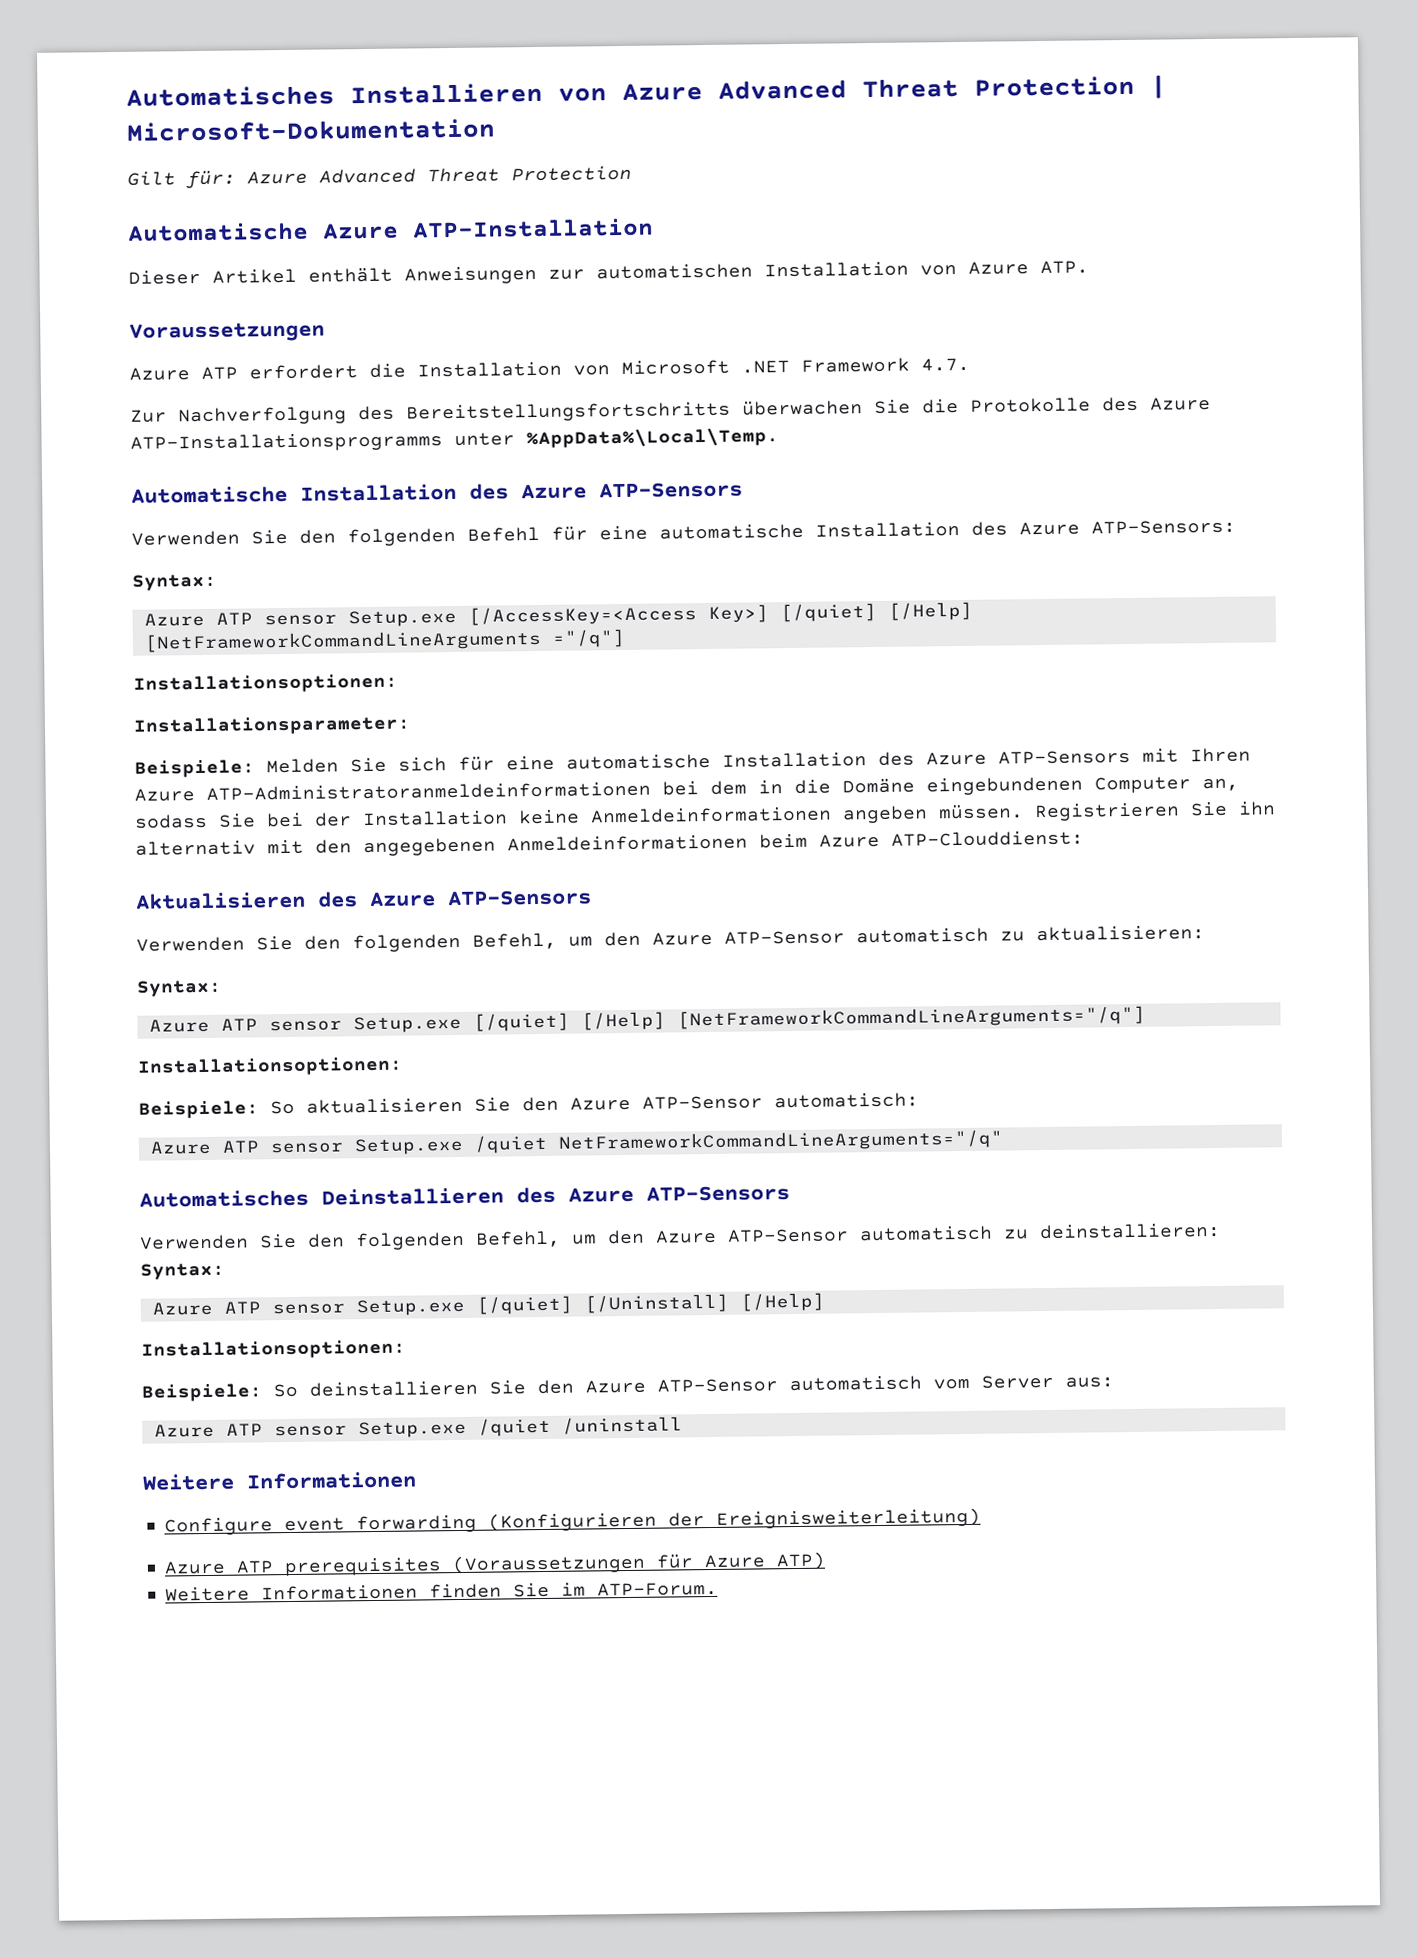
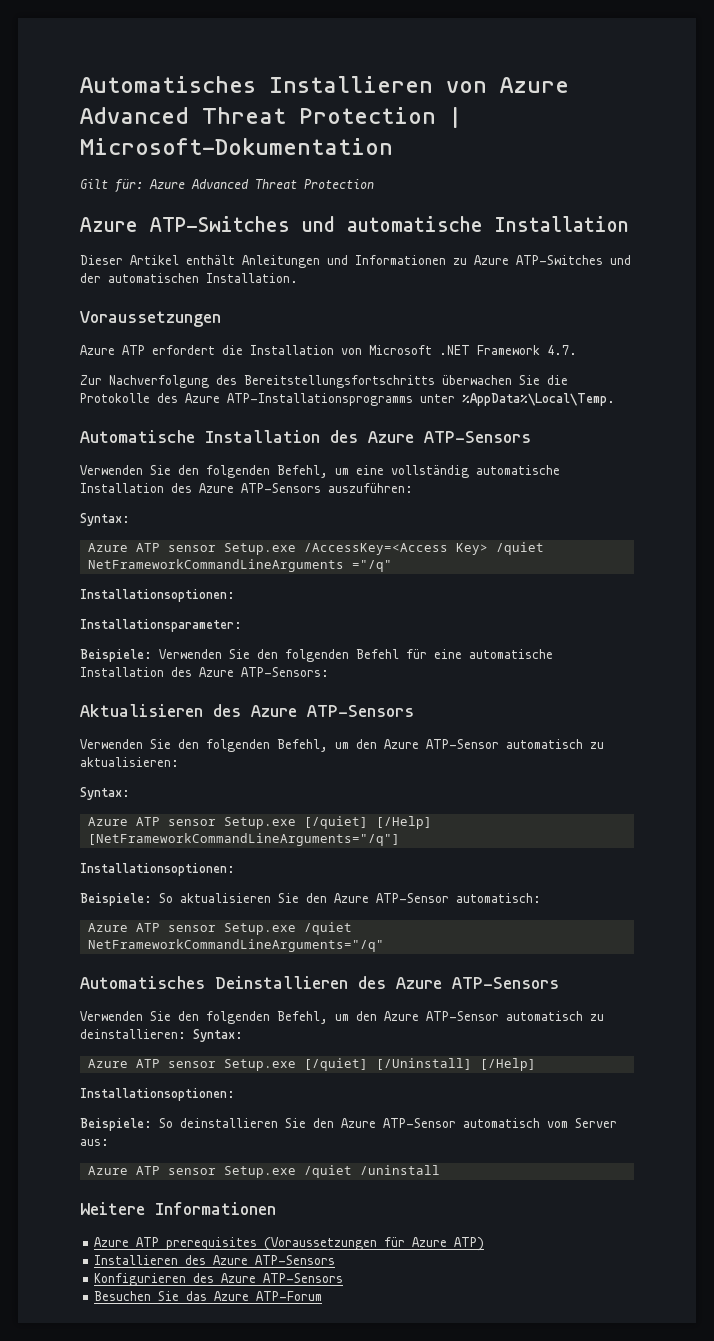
- Automatische Azure ATP-Installation
- Dieser Artikel enthält Anweisungen zur automatischen Installation von Azure ATP.
+ Azure ATP-Switches und automatische Installation
+ Dieser Artikel enthält Anleitungen und Informationen zu Azure ATP-Switches und der automatischen Installation.
- Verwenden Sie den folgenden Befehl für eine automatische Installation des Azure ATP-Sensors:
+ Verwenden Sie den folgenden Befehl, um eine vollständig automatische Installation des Azure ATP-Sensors auszuführen:
  Syntax:
- Azure ATP sensor Setup.exe [/AccessKey=<Access Key>] [/quiet] [/Help] [NetFrameworkCommandLineArguments ="/q"]
+ Azure ATP sensor Setup.exe /AccessKey=<Access Key> /quiet NetFrameworkCommandLineArguments ="/q"
  Installationsoptionen:
  Installationsparameter:
- Beispiele: Melden Sie sich für eine automatische Installation des Azure ATP-Sensors mit Ihren Azure ATP-Administratoranmeldeinformationen bei dem in die Domäne eingebundenen Computer an, sodass Sie bei der Installation keine Anmeldeinformationen angeben müssen. Registrieren Sie ihn alternativ mit den angegebenen Anmeldeinformationen beim Azure ATP-Clouddienst:
+ Beispiele: Verwenden Sie den folgenden Befehl für eine automatische Installation des Azure ATP-Sensors:
- Configure event forwarding (Konfigurieren der Ereignisweiterleitung)
- Weitere Informationen finden Sie im ATP-Forum.
+ Installieren des Azure ATP-Sensors
+ Konfigurieren des Azure ATP-Sensors
+ Besuchen Sie das Azure ATP-Forum

